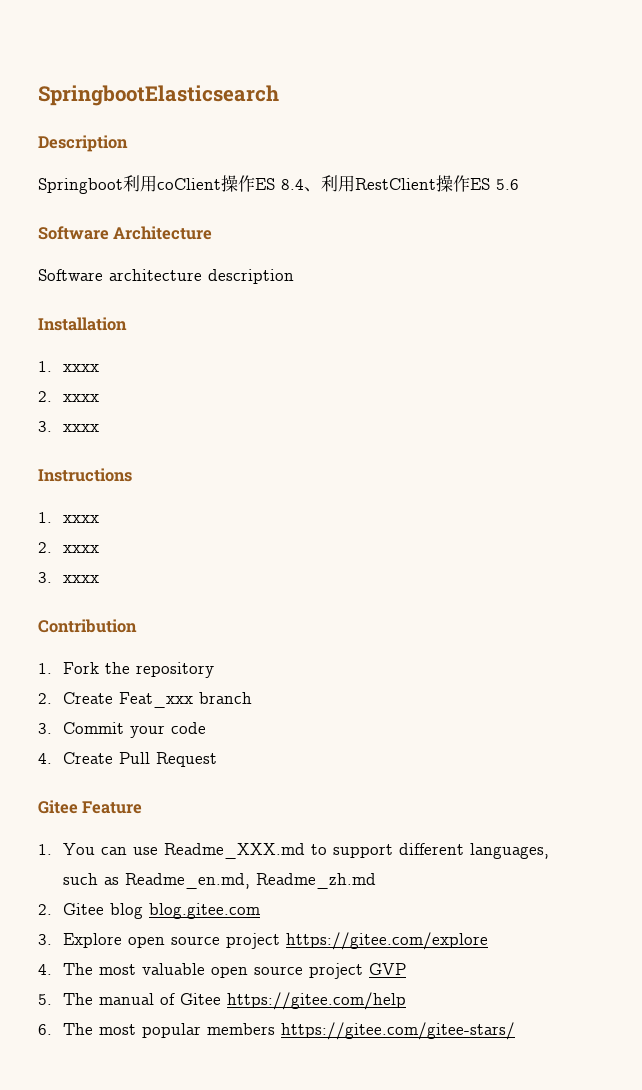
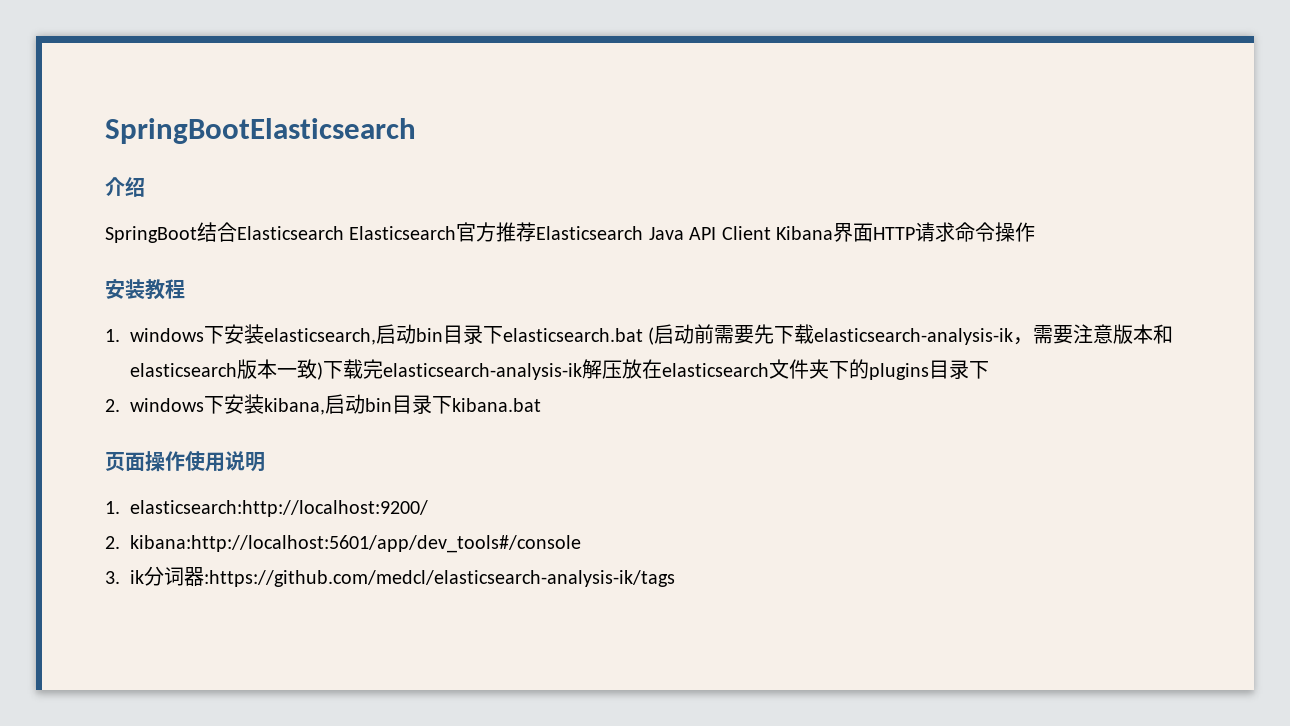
- SpringbootElasticsearch
- Description
- Springboot利用coClient操作ES 8.4、利用RestClient操作ES 5.6
- Software Architecture
- Software architecture description
- Installation
- 1. xxxx
- 2. xxxx
- 3. xxxx
- Instructions
- 1. xxxx
- 2. xxxx
- 3. xxxx
- Contribution
- 1. Fork the repository
- 2. Create Feat_xxx branch
- 3. Commit your code
- 4. Create Pull Request
- Gitee Feature
- 1. You can use Readme_XXX.md to support different languages, such as Readme_en.md, Readme_zh.md
- 2. Gitee blog blog.gitee.com
- 3. Explore open source project https://gitee.com/explore
- 4. The most valuable open source project GVP
- 5. The manual of Gitee https://gitee.com/help
- 6. The most popular members https://gitee.com/gitee-stars/
+ SpringBootElasticsearch
+ 介绍
+ SpringBoot结合Elasticsearch Elasticsearch官方推荐Elasticsearch Java API Client Kibana界面HTTP请求命令操作
+ 安装教程
+ 1. windows下安装elasticsearch,启动bin目录下elasticsearch.bat (启动前需要先下载elasticsearch-analysis-ik，需要注意版本和elasticsearch版本一致)下载完elasticsearch-analysis-ik解压放在elasticsearch文件夹下的plugins目录下
+ 2. windows下安装kibana,启动bin目录下kibana.bat
+ 页面操作使用说明
+ 1. elasticsearch:http://localhost:9200/
+ 2. kibana:http://localhost:5601/app/dev_tools#/console
+ 3. ik分词器:https://github.com/medcl/elasticsearch-analysis-ik/tags

